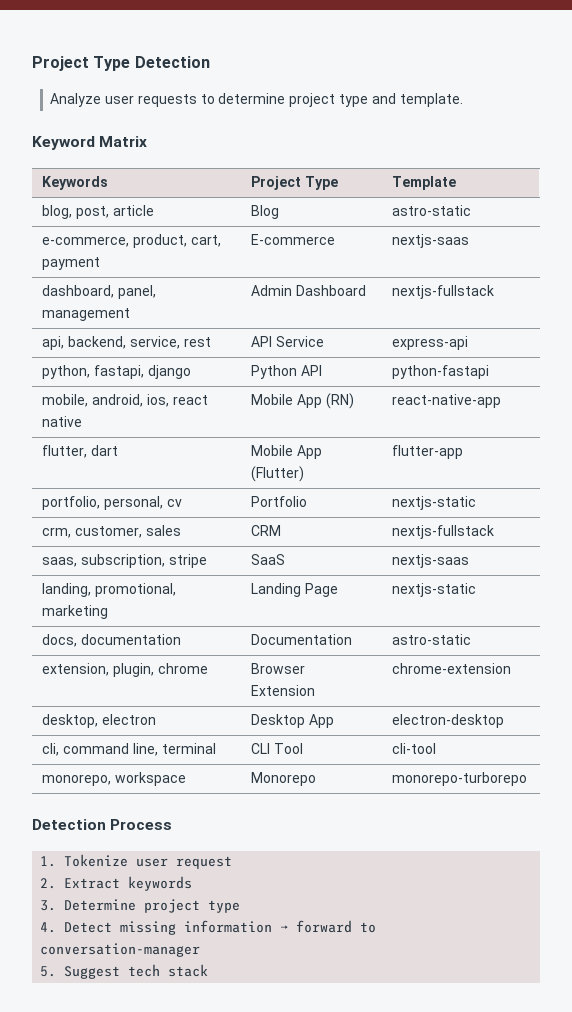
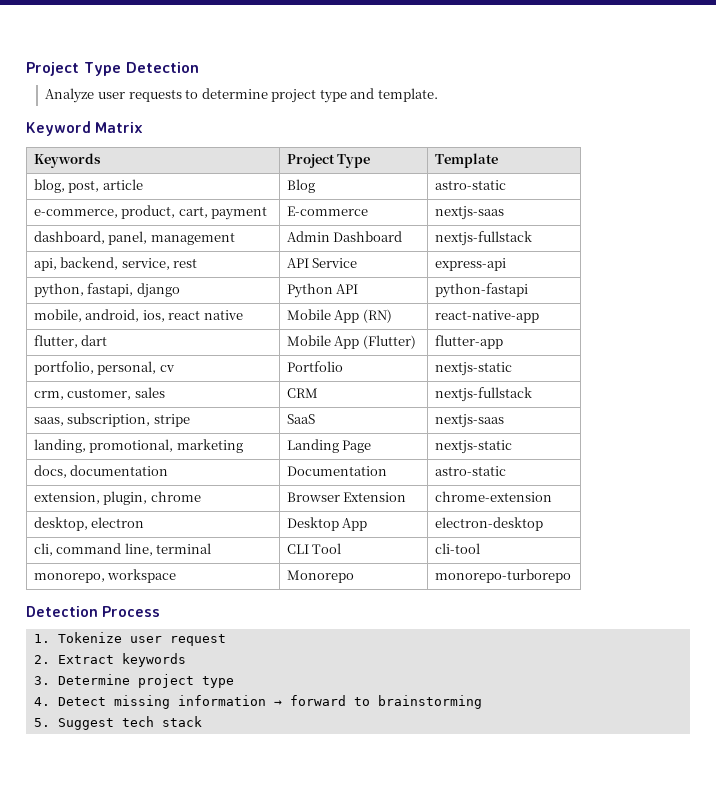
- 4. Detect missing information → forward to conversation-manager
+ 4. Detect missing information → forward to brainstorming

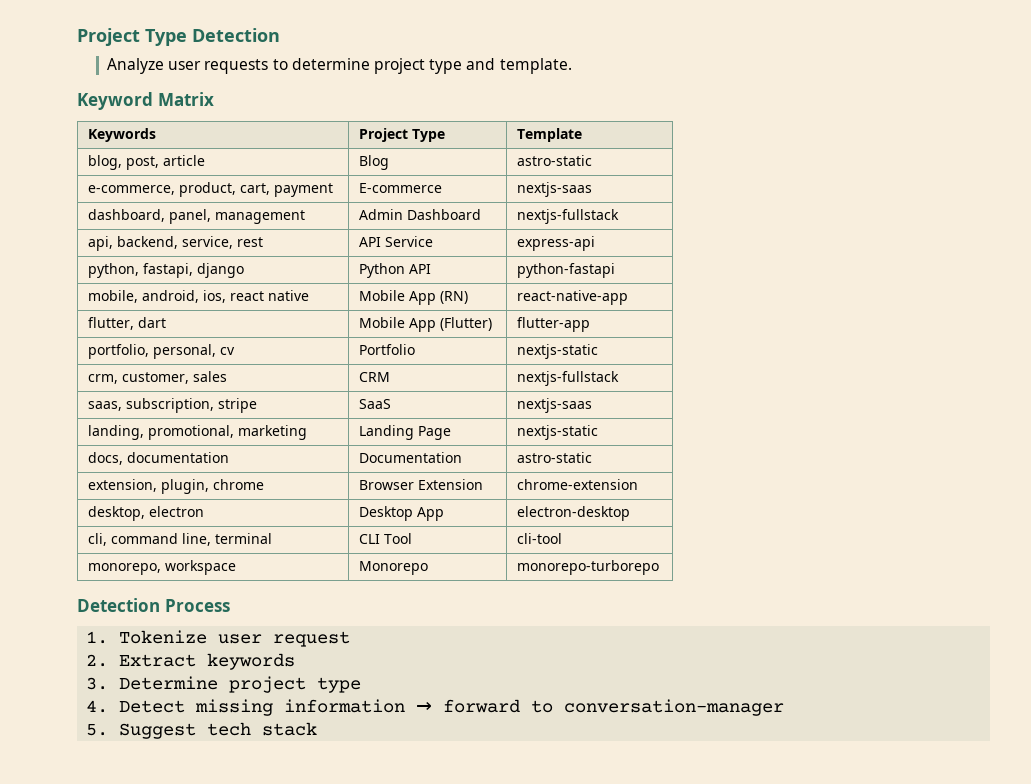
- 4. Detect missing information → forward to brainstorming
+ 4. Detect missing information → forward to conversation-manager

